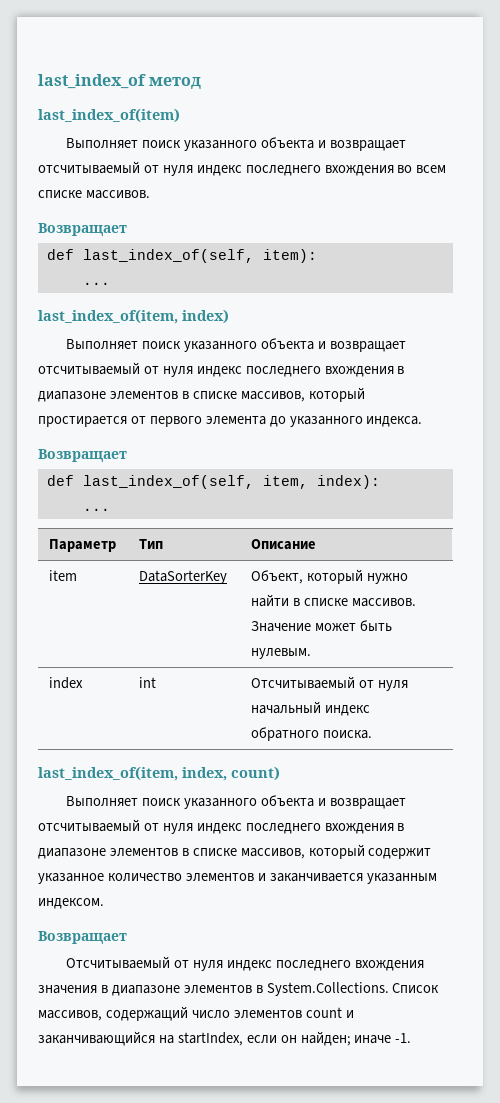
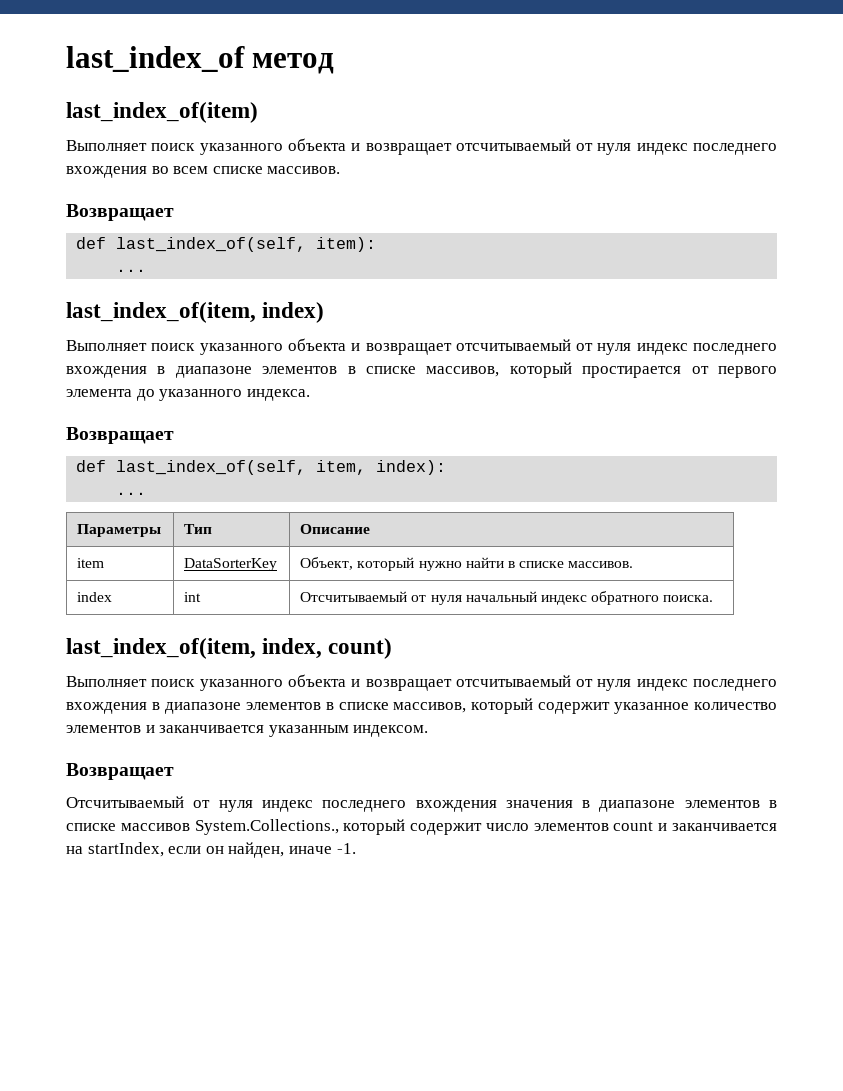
- Параметр | Тип | Описание
+ Параметры | Тип | Описание
- item | DataSorterKey | Объект, который нужно найти в списке массивов. Значение может быть нулевым.
+ item | DataSorterKey | Объект, который нужно найти в списке массивов.
- Отсчитываемый от нуля индекс последнего вхождения значения в диапазоне элементов в System.Collections. Список массивов, содержащий число элементов count и заканчивающийся на startIndex, если он найден; иначе -1.
+ Отсчитываемый от нуля индекс последнего вхождения значения в диапазоне элементов в списке массивов System.Collections., который содержит число элементов count и заканчивается на startIndex, если он найден, иначе -1.

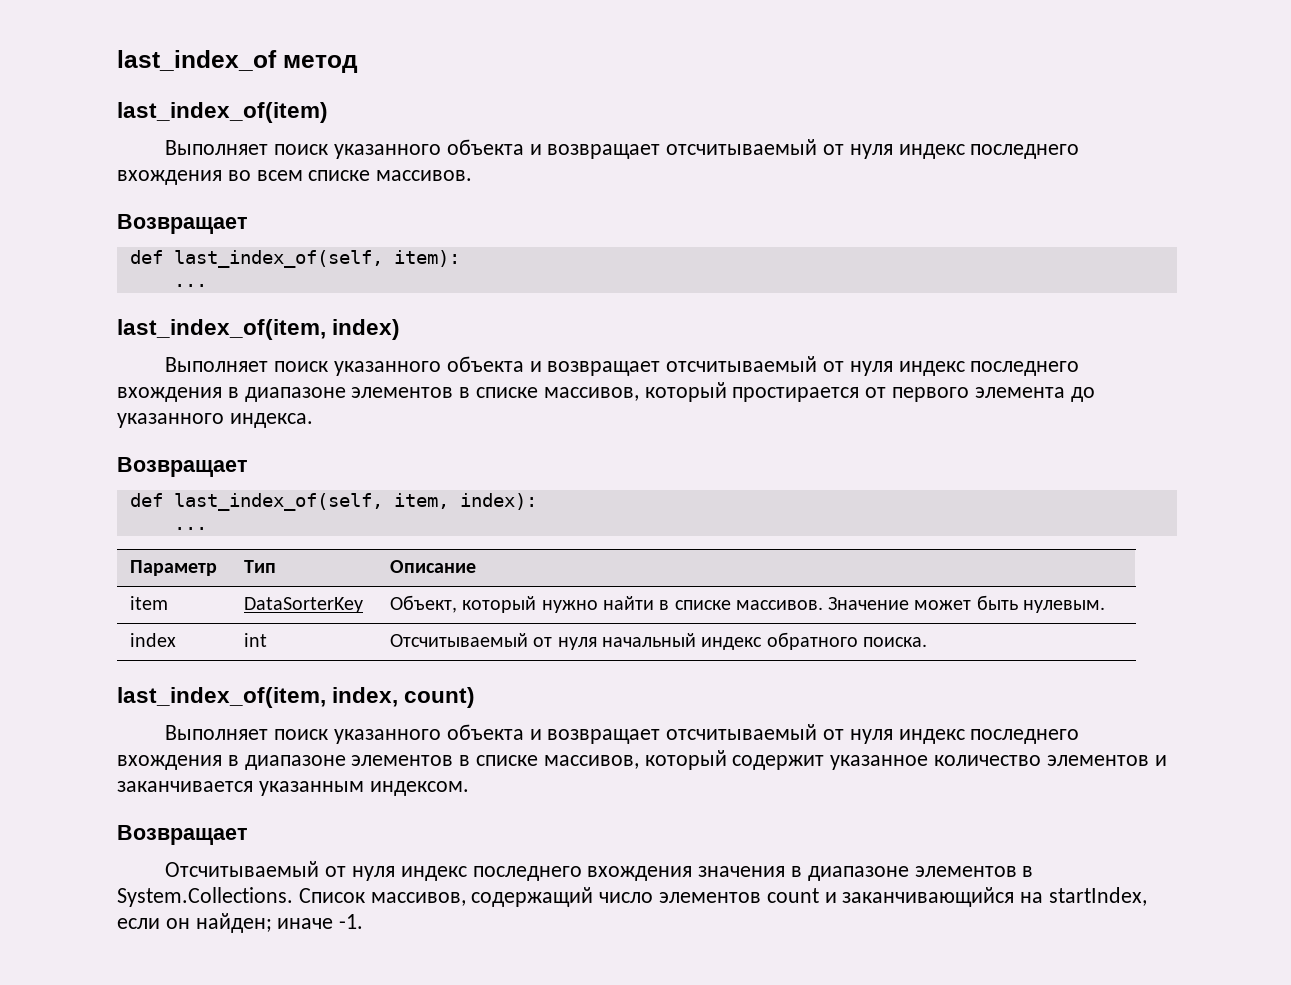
- Параметры | Тип | Описание
+ Параметр | Тип | Описание
- item | DataSorterKey | Объект, который нужно найти в списке массивов.
+ item | DataSorterKey | Объект, который нужно найти в списке массивов. Значение может быть нулевым.
- Отсчитываемый от нуля индекс последнего вхождения значения в диапазоне элементов в списке массивов System.Collections., который содержит число элементов count и заканчивается на startIndex, если он найден, иначе -1.
+ Отсчитываемый от нуля индекс последнего вхождения значения в диапазоне элементов в System.Collections. Список массивов, содержащий число элементов count и заканчивающийся на startIndex, если он найден; иначе -1.

